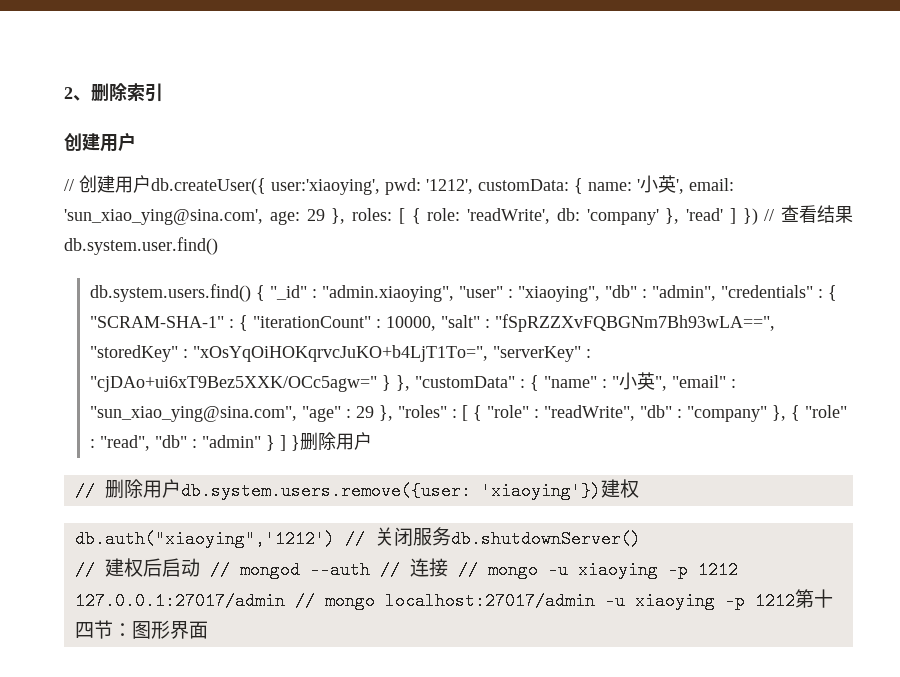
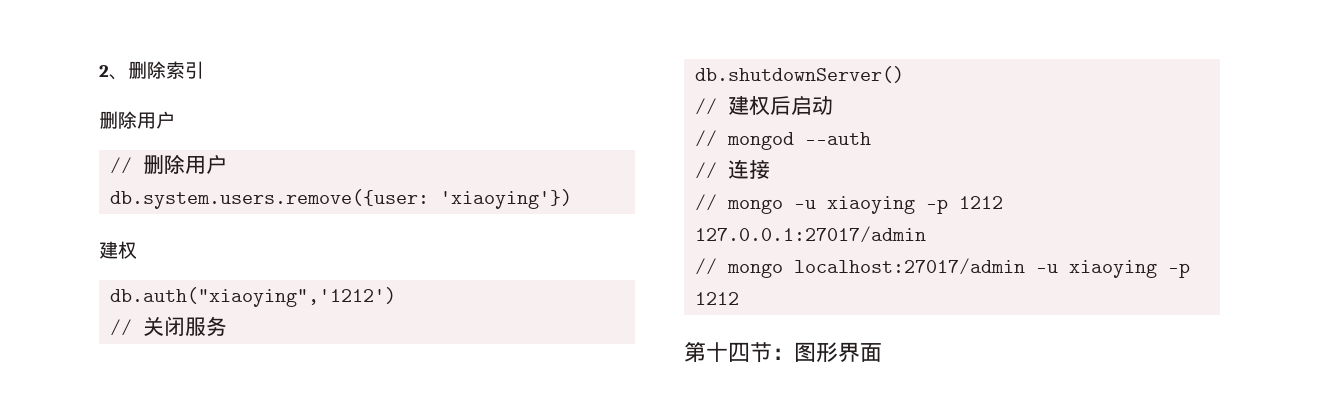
  2、删除索引
- 创建用户
- // 创建用户db.createUser({ user:'xiaoying', pwd: '1212', customData: { name: '小英', email: 'sun_xiao_ying@sina.com', age: 29 }, roles: [ { role: 'readWrite', db: 'company' }, 'read' ] }) // 查看结果db.system.user.find()
- db.system.users.find() { "_id" : "admin.xiaoying", "user" : "xiaoying", "db" : "admin", "credentials" : { "SCRAM-SHA-1" : { "iterationCount" : 10000, "salt" : "fSpRZZXvFQBGNm7Bh93wLA==", "storedKey" : "xOsYqOiHOKqrvcJuKO+b4LjT1To=", "serverKey" : "cjDAo+ui6xT9Bez5XXK/OCc5agw=" } }, "customData" : { "name" : "小英", "email" : "sun_xiao_ying@sina.com", "age" : 29 }, "roles" : [ { "role" : "readWrite", "db" : "company" }, { "role" : "read", "db" : "admin" } ] }删除用户
- // 删除用户db.system.users.remove({user: 'xiaoying'})建权
+ 删除用户
+ // 删除用户
+ db.system.users.remove({user: 'xiaoying'})
+ 建权
- db.auth("xiaoying",'1212') // 关闭服务db.shutdownServer()
+ db.auth("xiaoying",'1212')
+ // 关闭服务
+ db.shutdownServer()
- // 建权后启动 // mongod --auth // 连接 // mongo -u xiaoying -p 1212 127.0.0.1:27017/admin // mongo localhost:27017/admin -u xiaoying -p 1212第十四节：图形界面
+ // 建权后启动
+ // mongod --auth
+ // 连接
+ // mongo -u xiaoying -p 1212 127.0.0.1:27017/admin
+ // mongo localhost:27017/admin -u xiaoying -p 1212
+ 第十四节：图形界面

